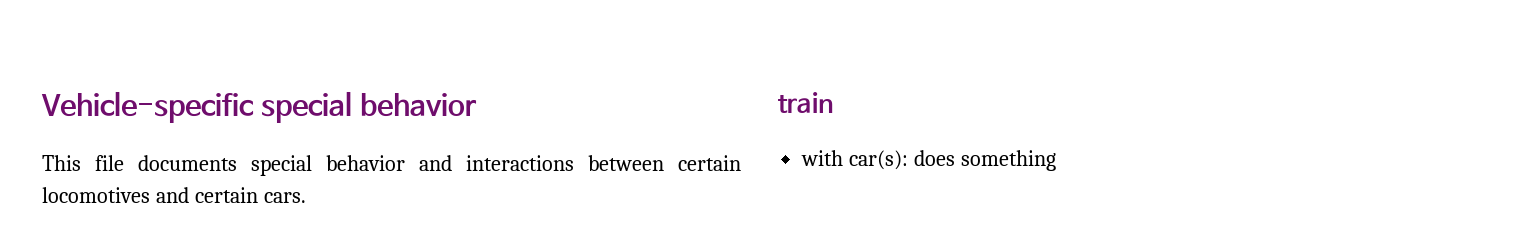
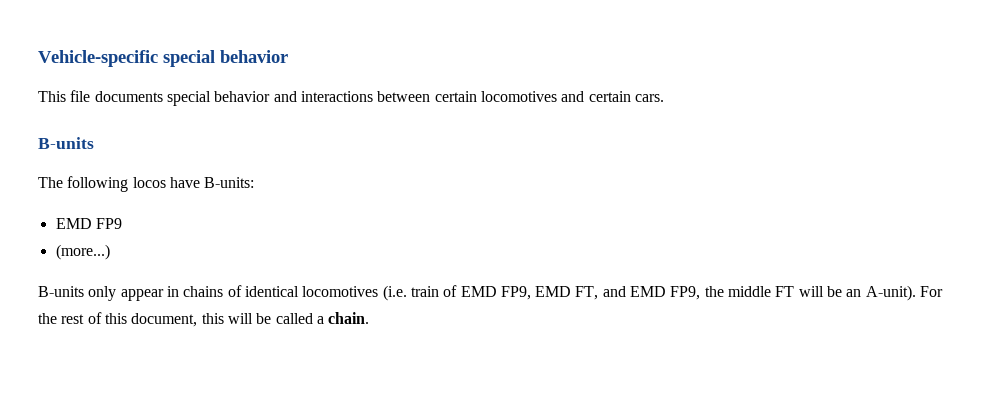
  This file documents special behavior and interactions between certain locomotives and certain cars.
- train
- with car(s): does something
+ B-units
+ The following locos have B-units:
+ EMD FP9
+ (more...)
+ B-units only appear in chains of identical locomotives (i.e. train of EMD FP9, EMD FT, and EMD FP9, the middle FT will be an A-unit). For the rest of this document, this will be called a chain.

